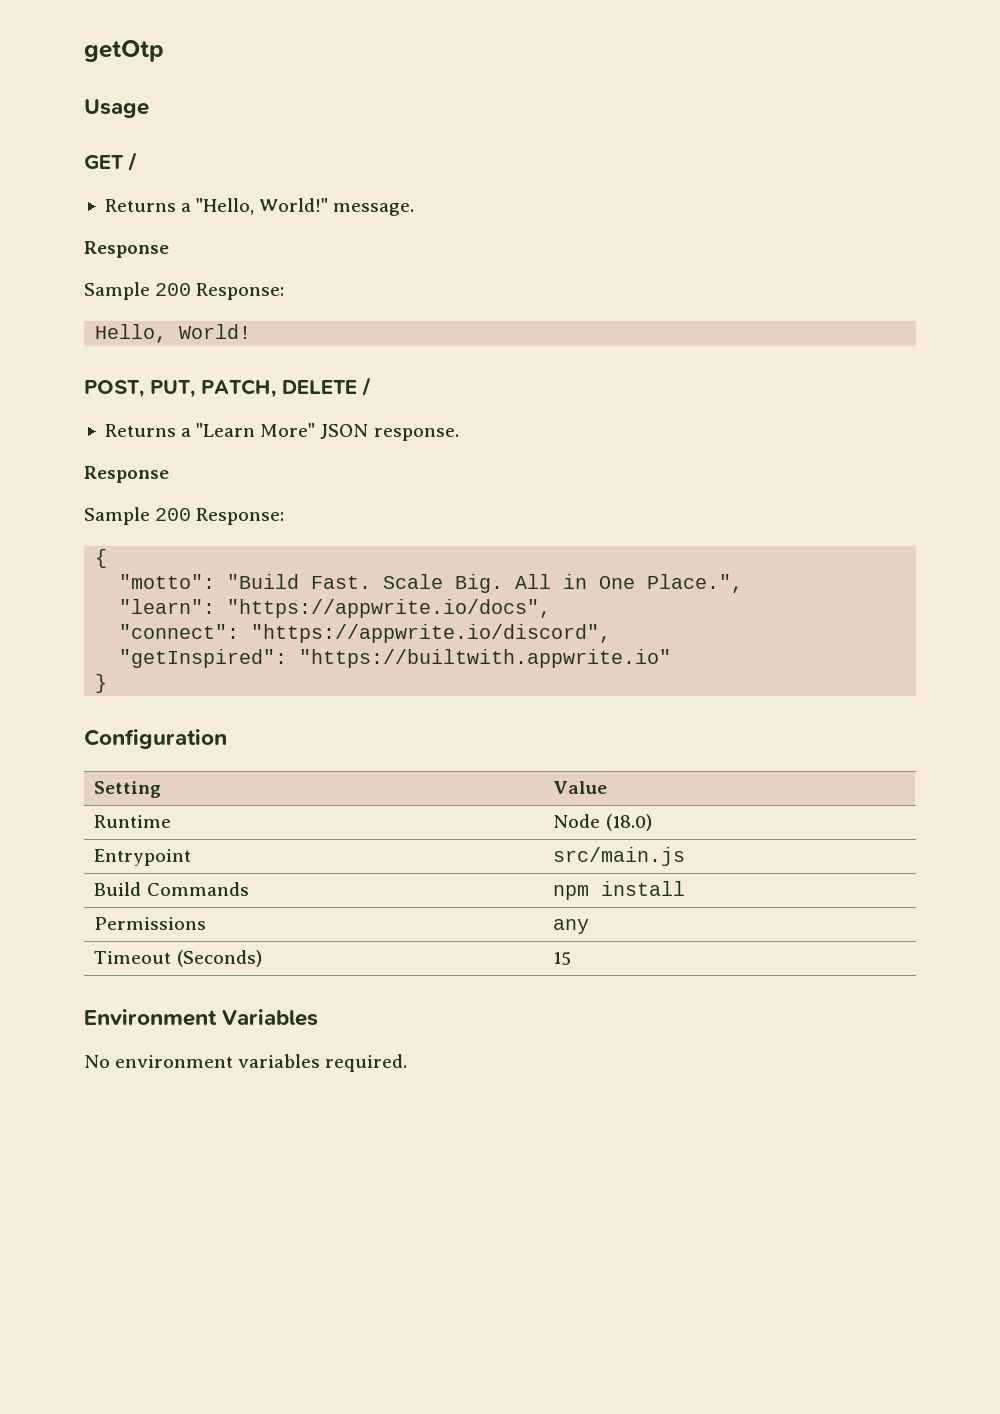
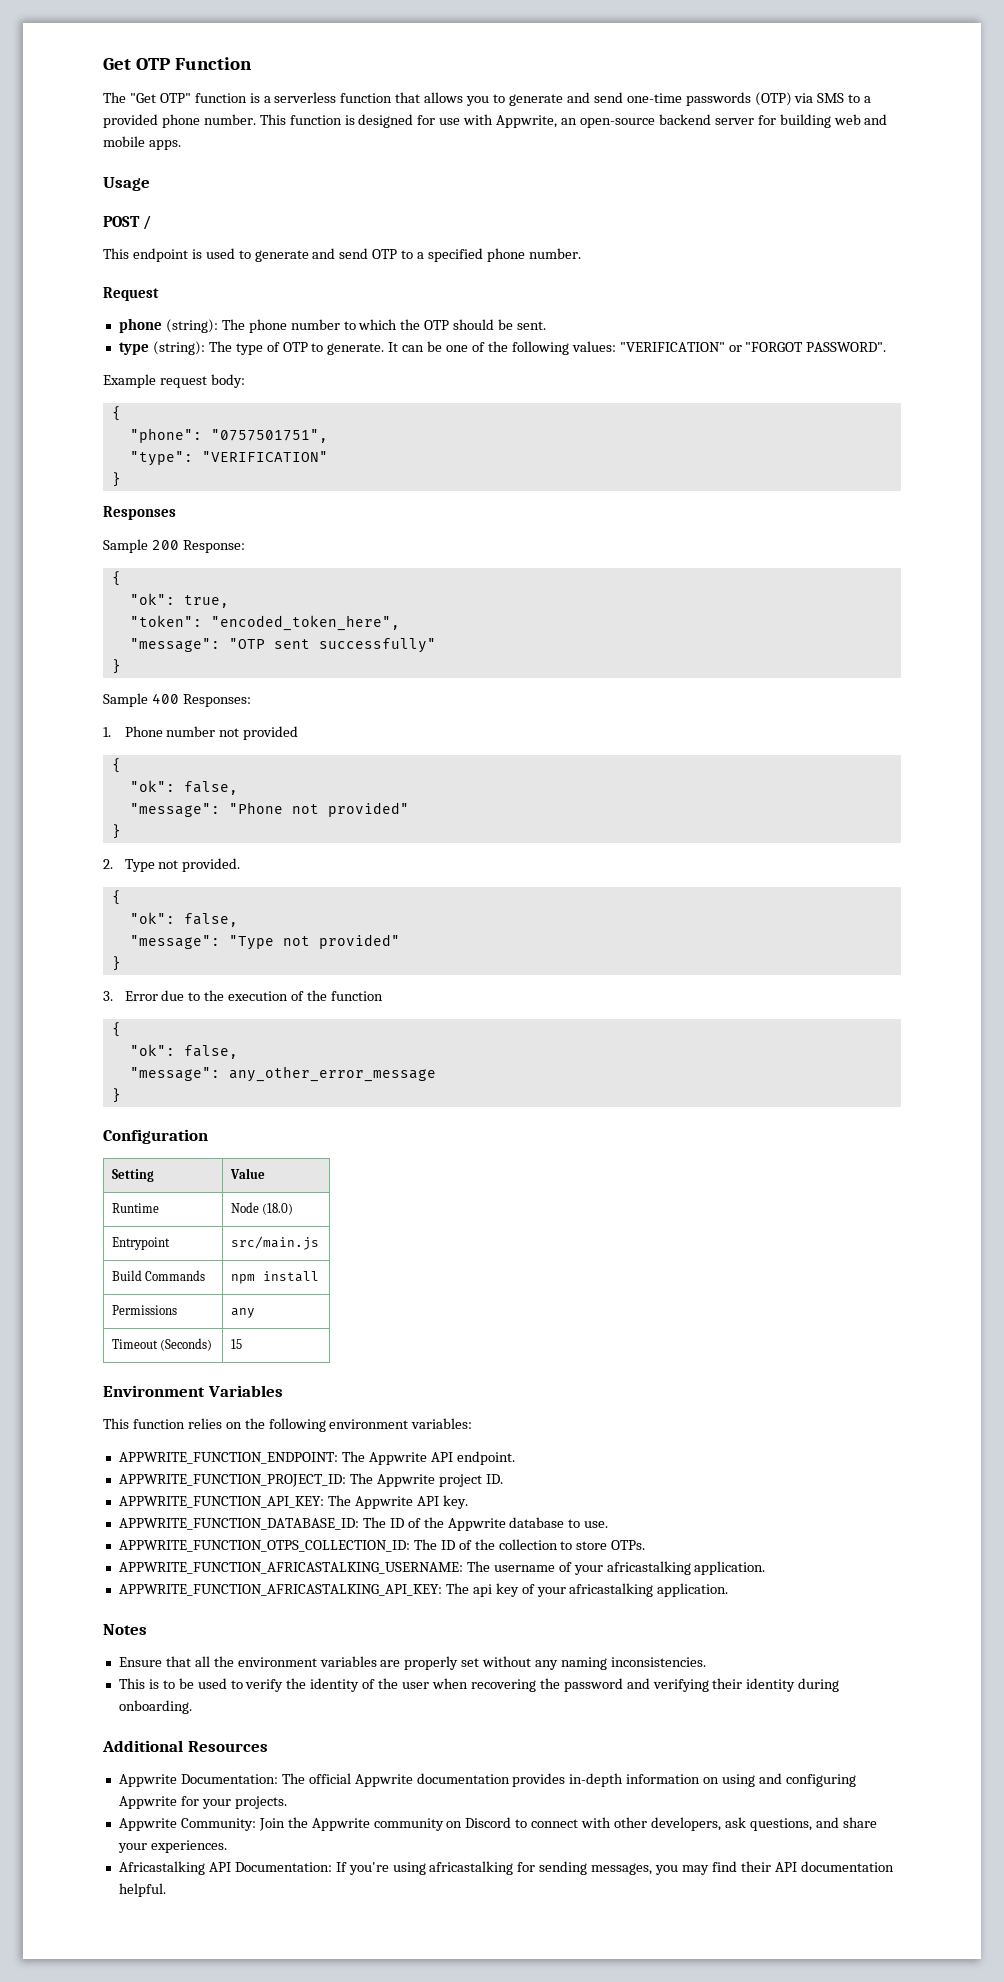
- getOtp
+ Get OTP Function
+ The "Get OTP" function is a serverless function that allows you to generate and send one-time passwords (OTP) via SMS to a provided phone number. This function is designed for use with Appwrite, an open-source backend server for building web and mobile apps.
- GET /
- Returns a "Hello, World!" message.
- Response
- Sample 200 Response:
- Hello, World!
- POST, PUT, PATCH, DELETE /
- Returns a "Learn More" JSON response.
- Response
+ POST /
+ This endpoint is used to generate and send OTP to a specified phone number.
+ Request
+ phone (string): The phone number to which the OTP should be sent.
+ type (string): The type of OTP to generate. It can be one of the following values: "VERIFICATION" or "FORGOT PASSWORD".
+ Example request body:
+ {
+ "phone": "0757501751",
+ "type": "VERIFICATION"
+ }
+ Responses
  Sample 200 Response:
  {
- "motto": "Build Fast. Scale Big. All in One Place.",
- "learn": "https://appwrite.io/docs",
- "connect": "https://appwrite.io/discord",
- "getInspired": "https://builtwith.appwrite.io"
+ "ok": true,
+ "token": "encoded_token_here",
+ "message": "OTP sent successfully"
+ }
+ Sample 400 Responses:
+ 1. Phone number not provided
+ {
+ "ok": false,
+ "message": "Phone not provided"
+ }
+ 2. Type not provided.
+ {
+ "ok": false,
+ "message": "Type not provided"
+ }
+ 3. Error due to the execution of the function
+ {
+ "ok": false,
+ "message": any_other_error_message
- No environment variables required.
+ This function relies on the following environment variables:
+ APPWRITE_FUNCTION_ENDPOINT: The Appwrite API endpoint.
+ APPWRITE_FUNCTION_PROJECT_ID: The Appwrite project ID.
+ APPWRITE_FUNCTION_API_KEY: The Appwrite API key.
+ APPWRITE_FUNCTION_DATABASE_ID: The ID of the Appwrite database to use.
+ APPWRITE_FUNCTION_OTPS_COLLECTION_ID: The ID of the collection to store OTPs.
+ APPWRITE_FUNCTION_AFRICASTALKING_USERNAME: The username of your africastalking application.
+ APPWRITE_FUNCTION_AFRICASTALKING_API_KEY: The api key of your africastalking application.
+ Notes
+ Ensure that all the environment variables are properly set without any naming inconsistencies.
+ This is to be used to verify the identity of the user when recovering the password and verifying their identity during onboarding.
+ Additional Resources
+ Appwrite Documentation: The official Appwrite documentation provides in-depth information on using and configuring Appwrite for your projects.
+ Appwrite Community: Join the Appwrite community on Discord to connect with other developers, ask questions, and share your experiences.
+ Africastalking API Documentation: If you're using africastalking for sending messages, you may find their API documentation helpful.

